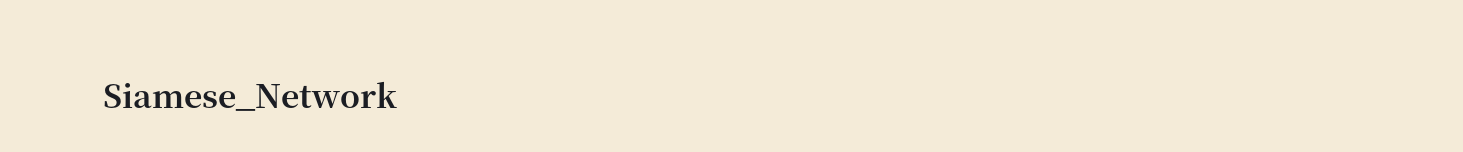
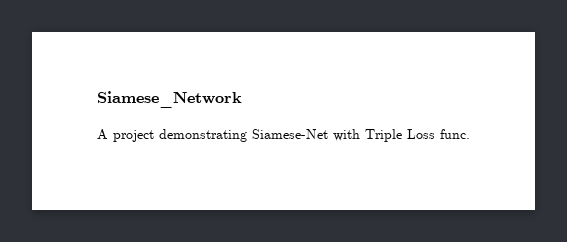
+ A project demonstrating Siamese-Net with Triple Loss func.

